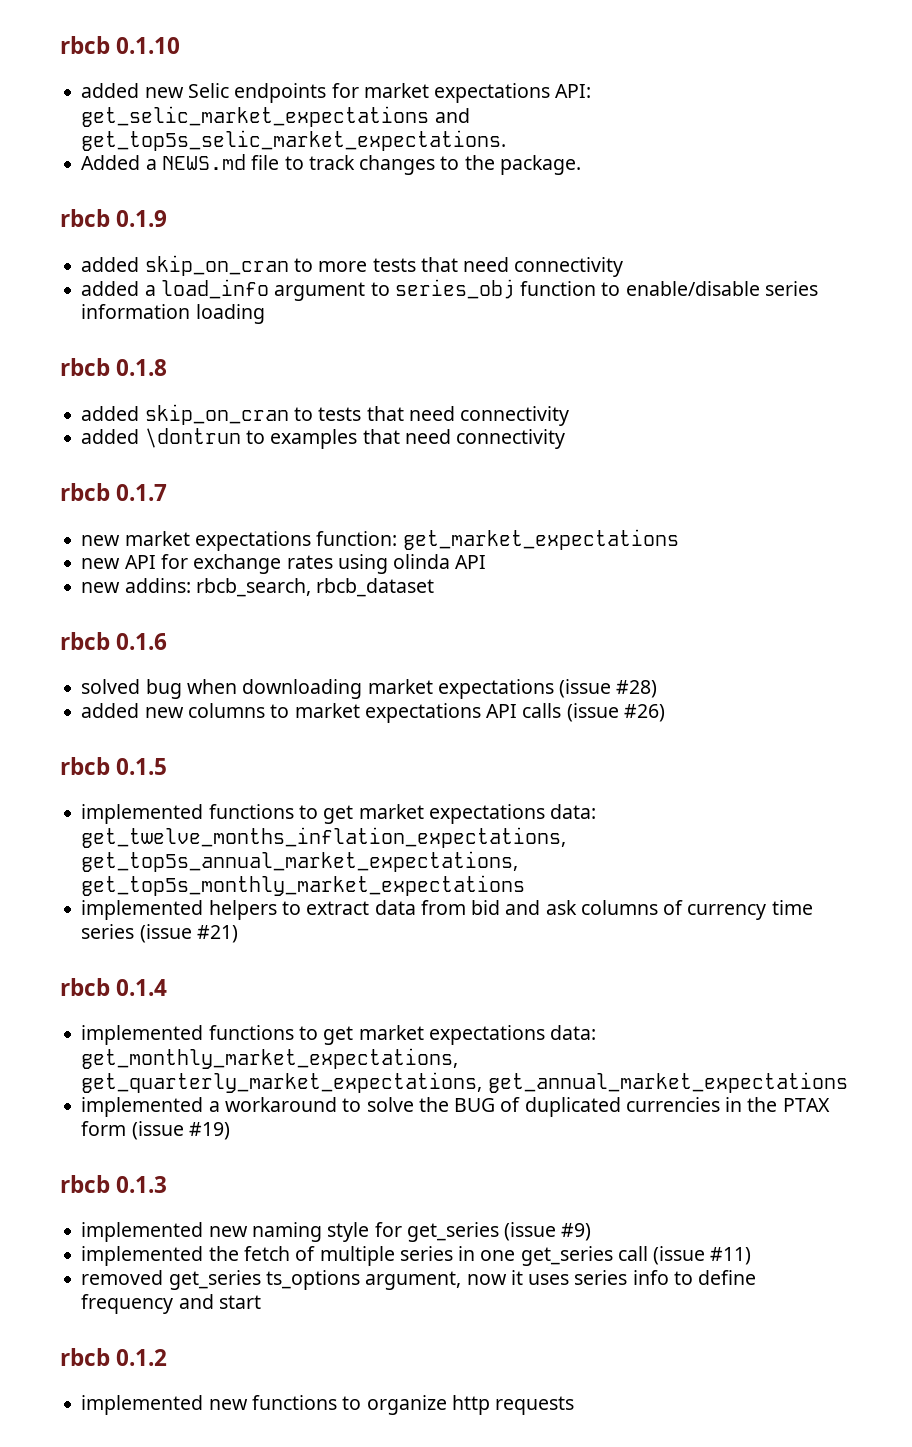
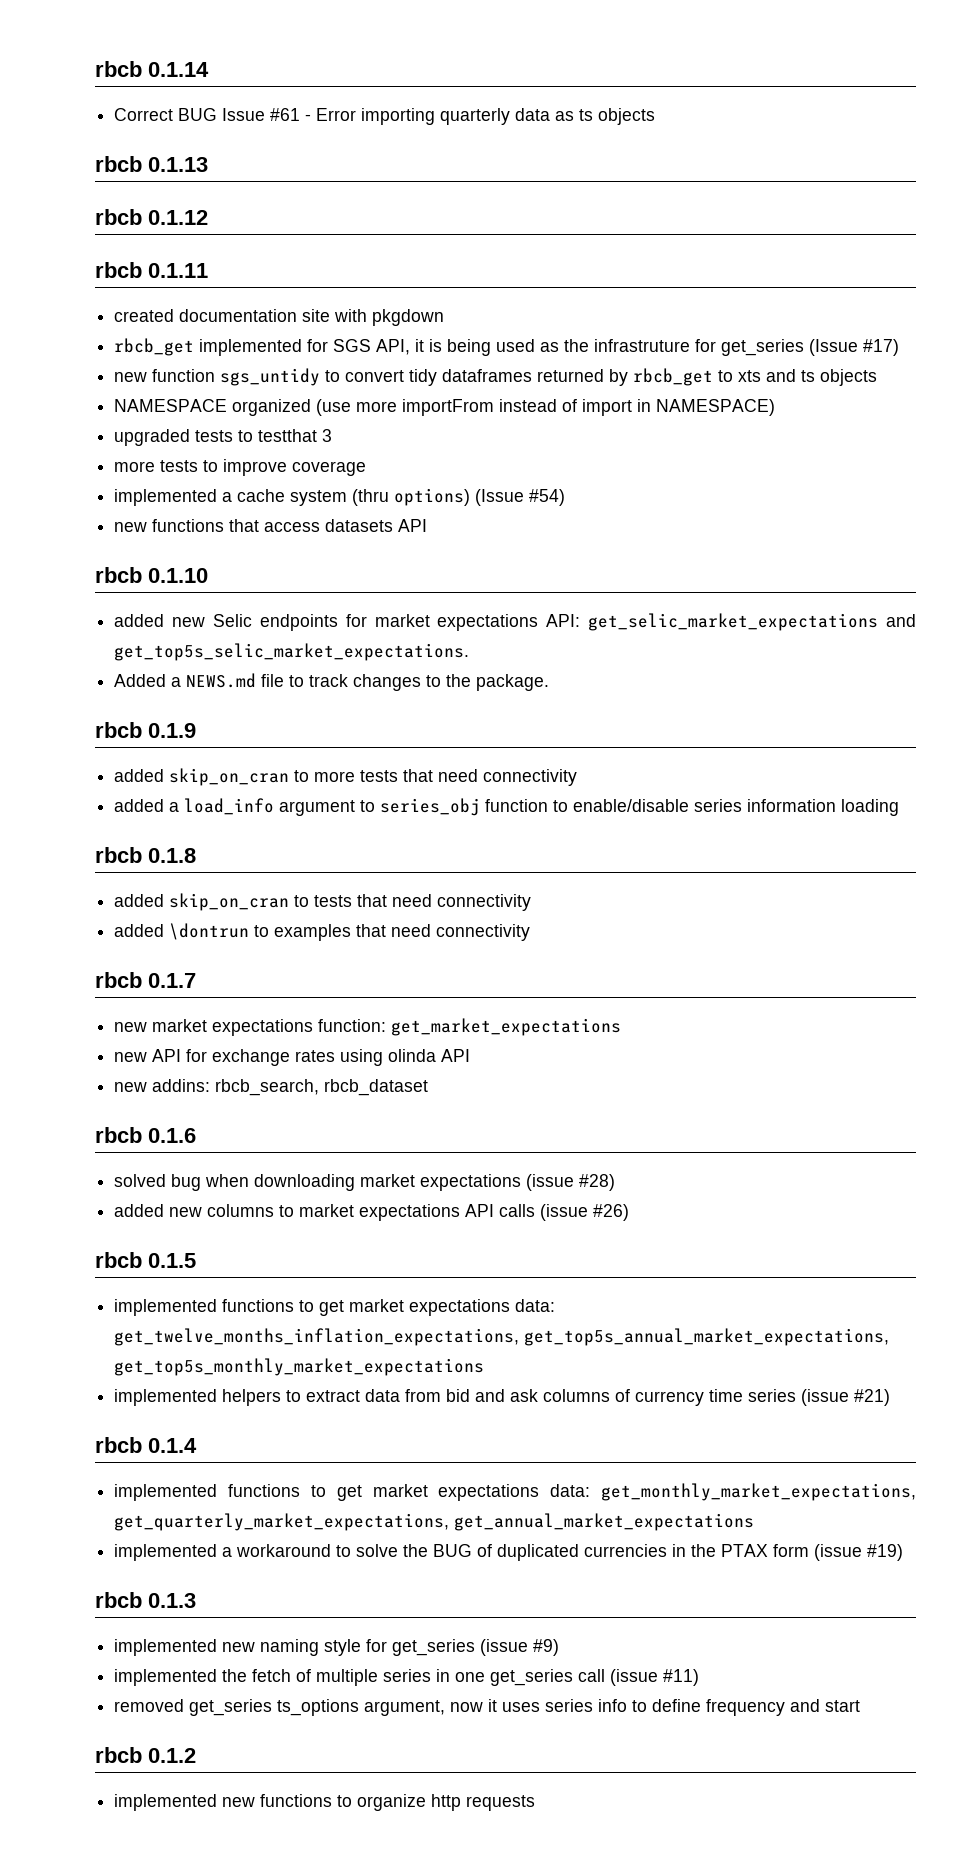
+ rbcb 0.1.14
+ Correct BUG Issue #61 - Error importing quarterly data as ts objects
+ rbcb 0.1.13
+ rbcb 0.1.12
+ rbcb 0.1.11
+ created documentation site with pkgdown
+ rbcb_get implemented for SGS API, it is being used as the infrastruture for get_series (Issue #17)
+ new function sgs_untidy to convert tidy dataframes returned by rbcb_get to xts and ts objects
+ NAMESPACE organized (use more importFrom instead of import in NAMESPACE)
+ upgraded tests to testthat 3
+ more tests to improve coverage
+ implemented a cache system (thru options) (Issue #54)
+ new functions that access datasets API

